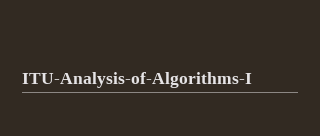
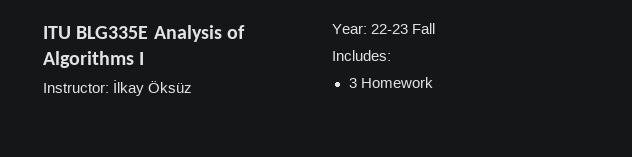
- ITU-Analysis-of-Algorithms-I
+ ITU BLG335E Analysis of Algorithms I
+ Instructor: İlkay Öksüz
+ Year: 22-23 Fall
+ Includes:
+ 3 Homework

